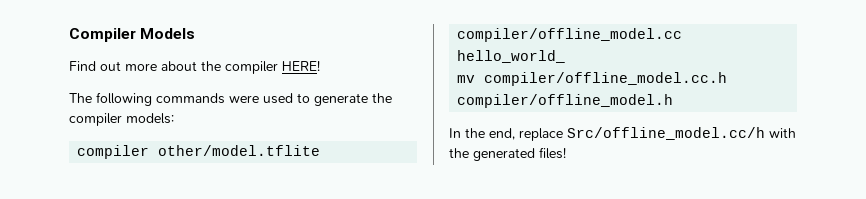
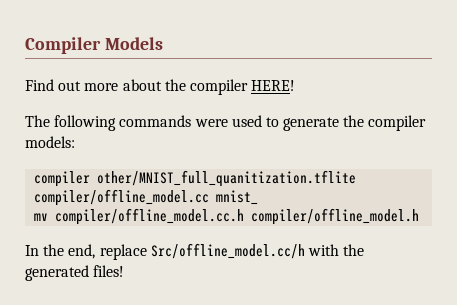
- compiler other/model.tflite compiler/offline_model.cc hello_world_
+ compiler other/MNIST_full_quanitization.tflite compiler/offline_model.cc mnist_

